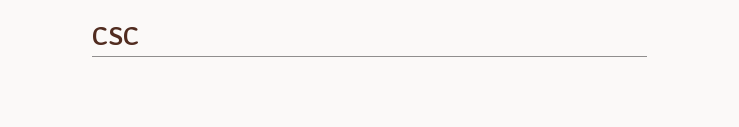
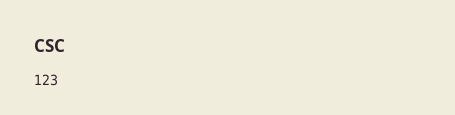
+ 123

